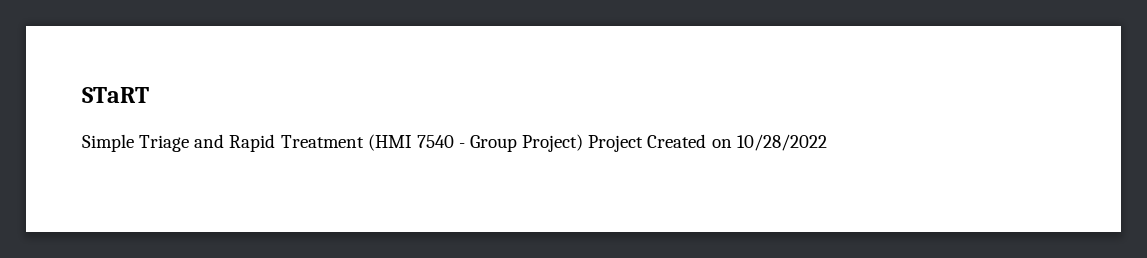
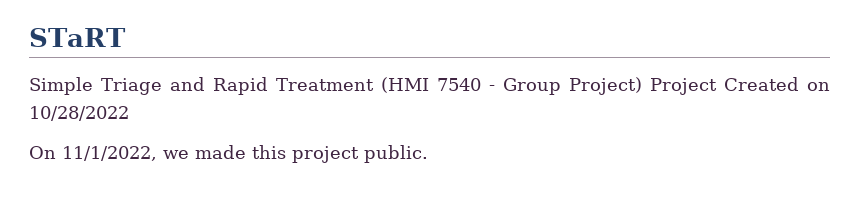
+ On 11/1/2022, we made this project public.

